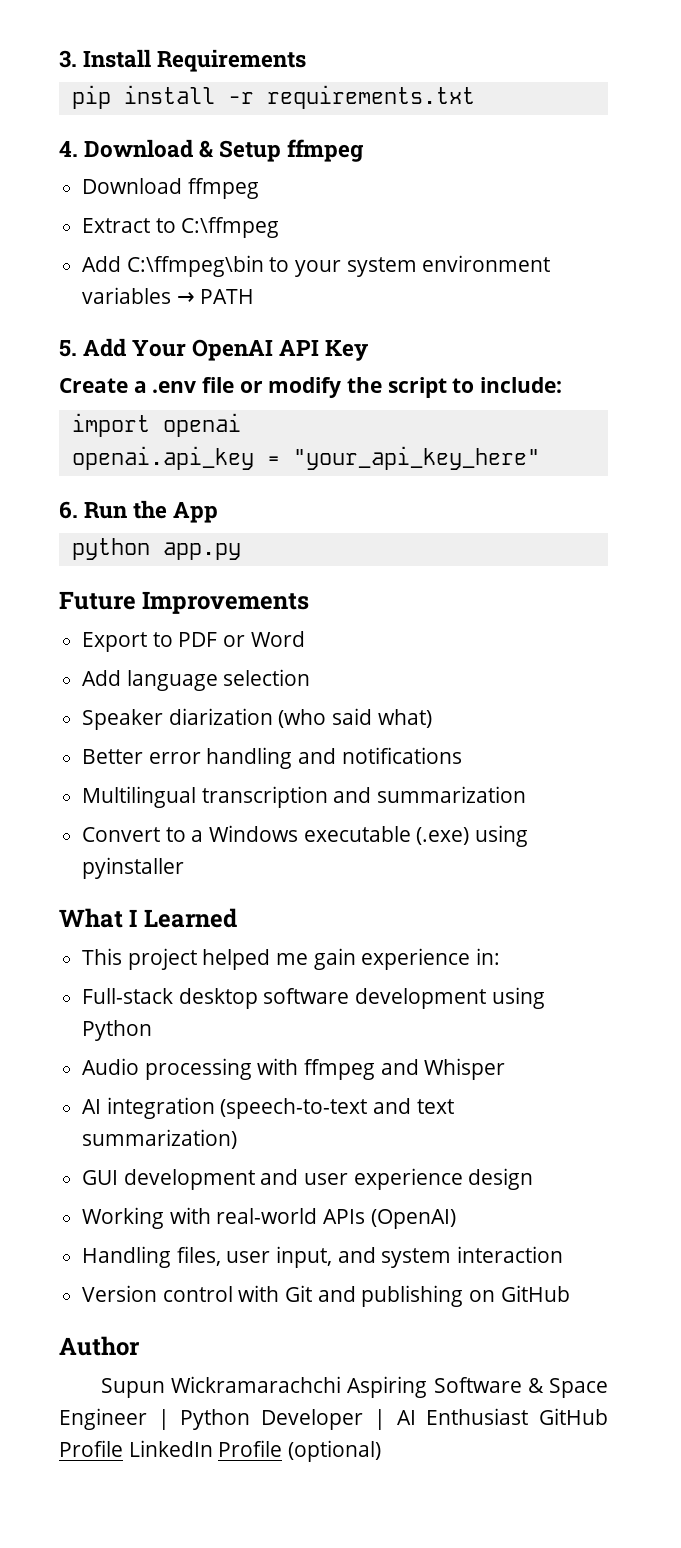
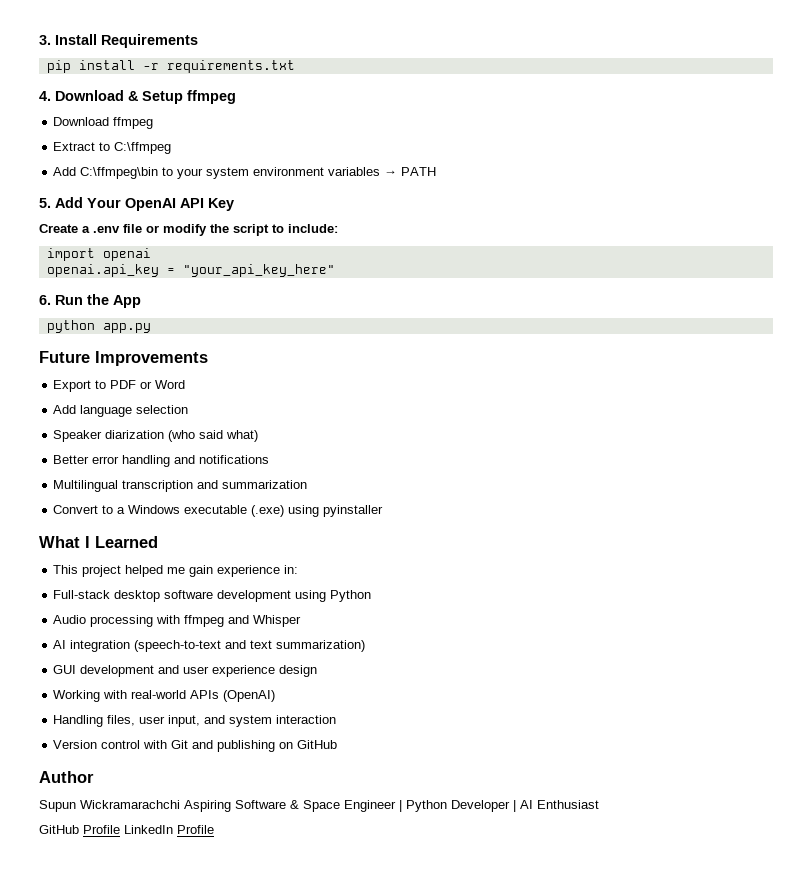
- Supun Wickramarachchi Aspiring Software & Space Engineer | Python Developer | AI Enthusiast GitHub Profile LinkedIn Profile (optional)
+ Supun Wickramarachchi Aspiring Software & Space Engineer | Python Developer | AI Enthusiast
+ GitHub Profile LinkedIn Profile

